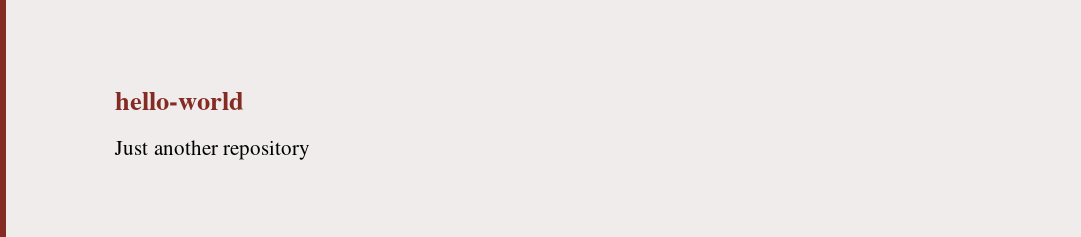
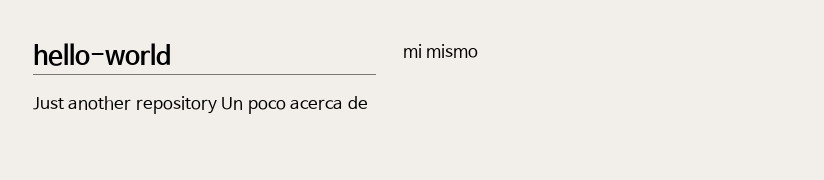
- Just another repository
+ Just another repository Un poco acerca de mi mismo

